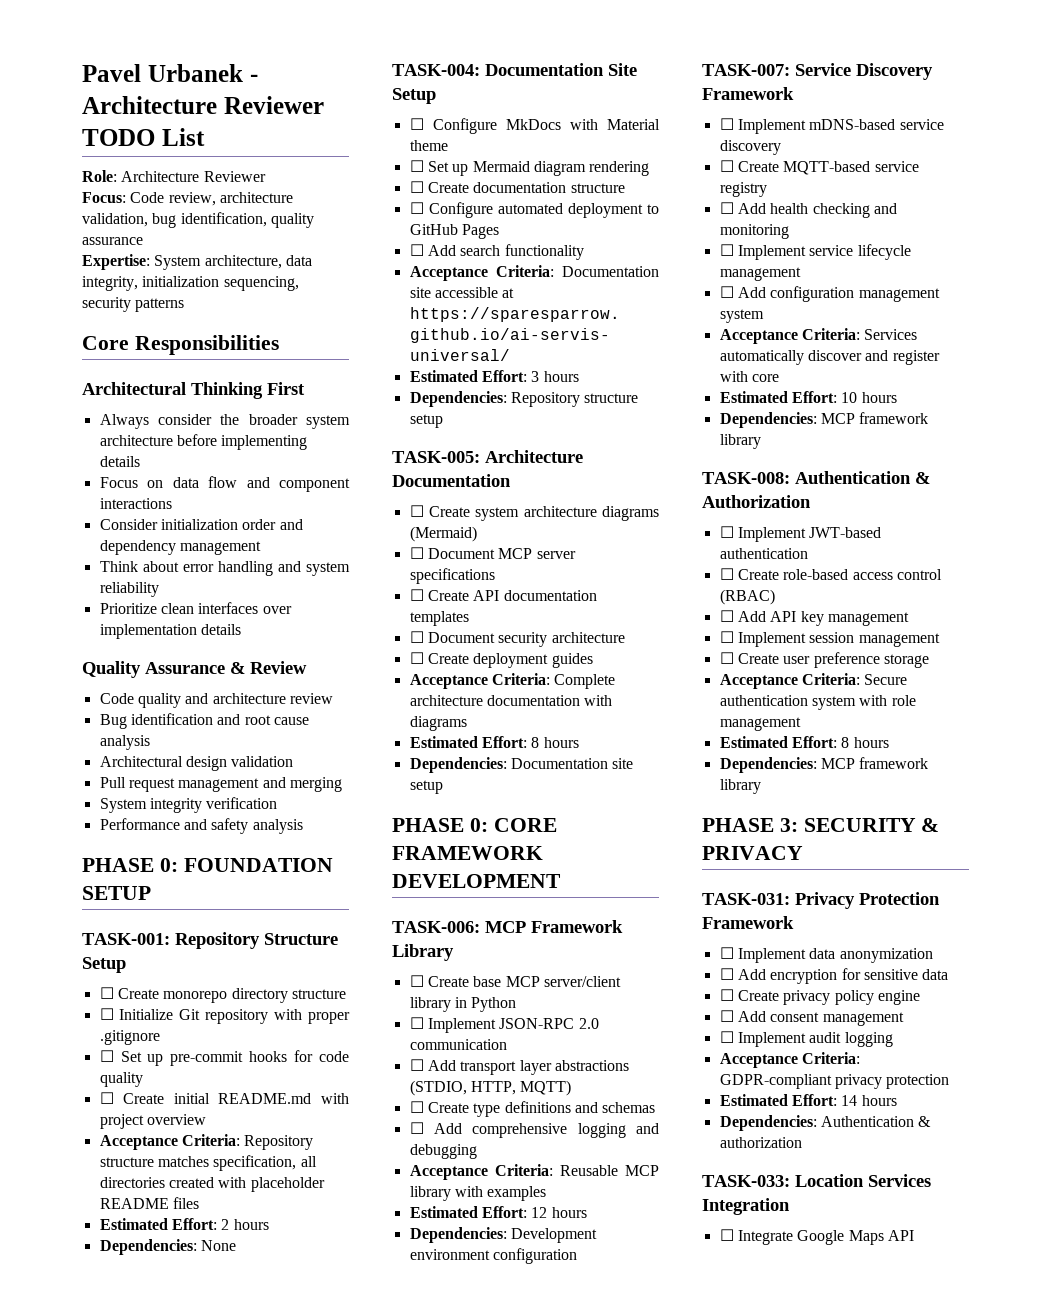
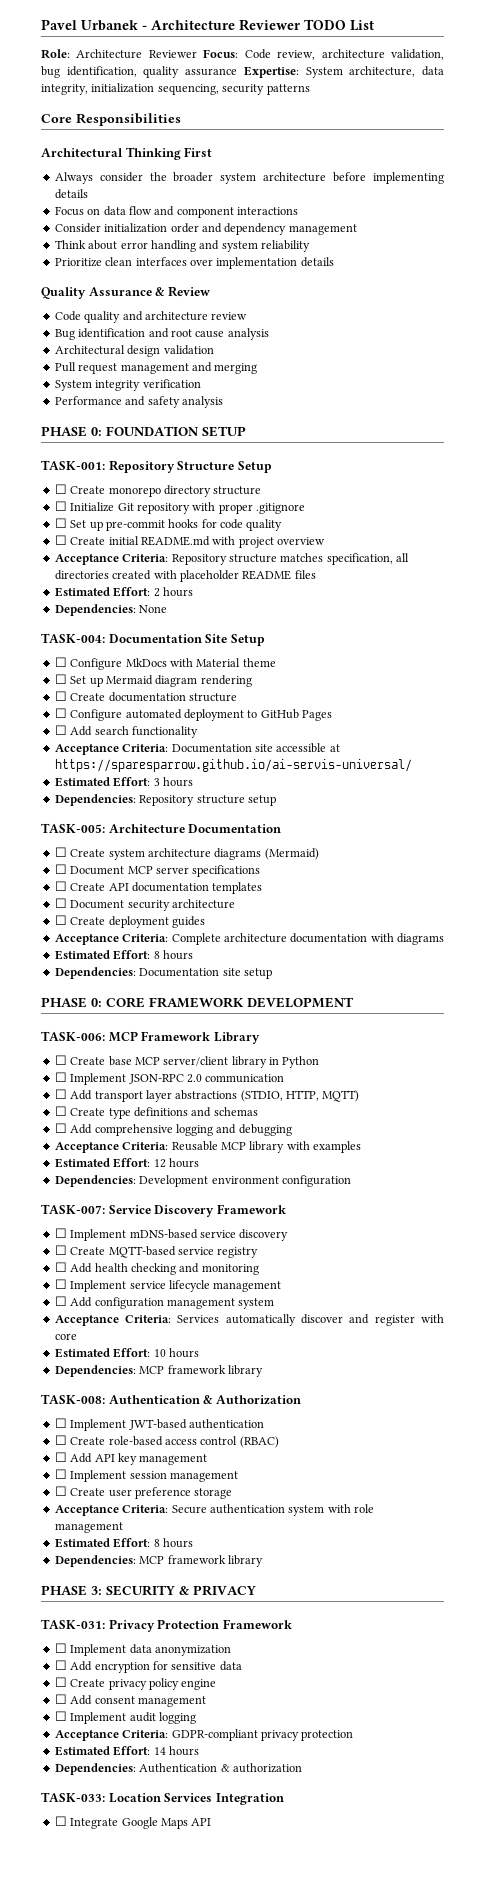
- Role: Architecture Reviewer
- Focus: Code review, architecture validation, bug identification, quality assurance
- Expertise: System architecture, data integrity, initialization sequencing, security patterns
+ Role: Architecture Reviewer Focus: Code review, architecture validation, bug identification, quality assurance Expertise: System architecture, data integrity, initialization sequencing, security patterns

